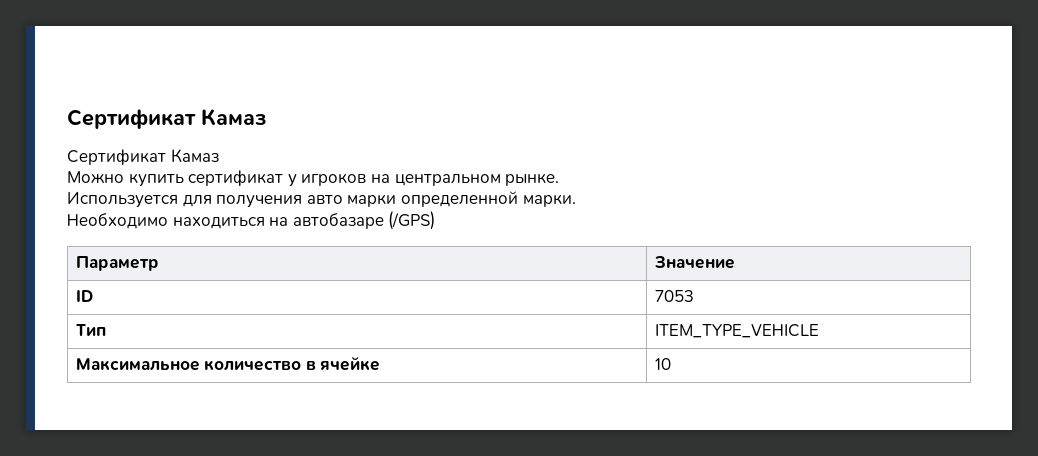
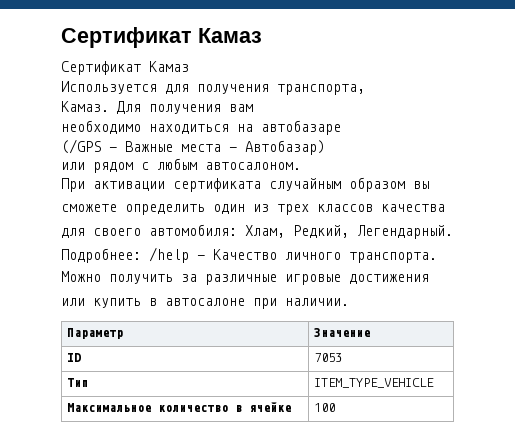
- Можно купить сертификат у игроков на центральном рынке.
- Используется для получения авто марки определенной марки.
- Необходимо находиться на автобазаре (/GPS)
+ Используется для получения транспорта,
+ Камаз. Для получения вам
+ необходимо находиться на автобазаре
+ (/GPS - Важные места - Автобазар)
+ или рядом с любым автосалоном.
+ При активации сертификата случайным образом вы
+ сможете определить один из трех классов качества
+ для своего автомобиля: Хлам, Редкий, Легендарный.
+ Подробнее: /help - Качество личного транспорта.
+ Можно получить за различные игровые достижения
+ или купить в автосалоне при наличии.
- Максимальное количество в ячейке | 10
+ Максимальное количество в ячейке | 100

